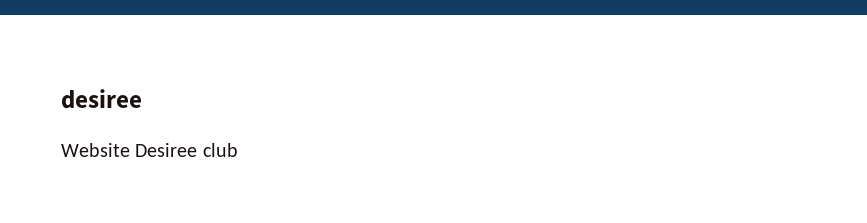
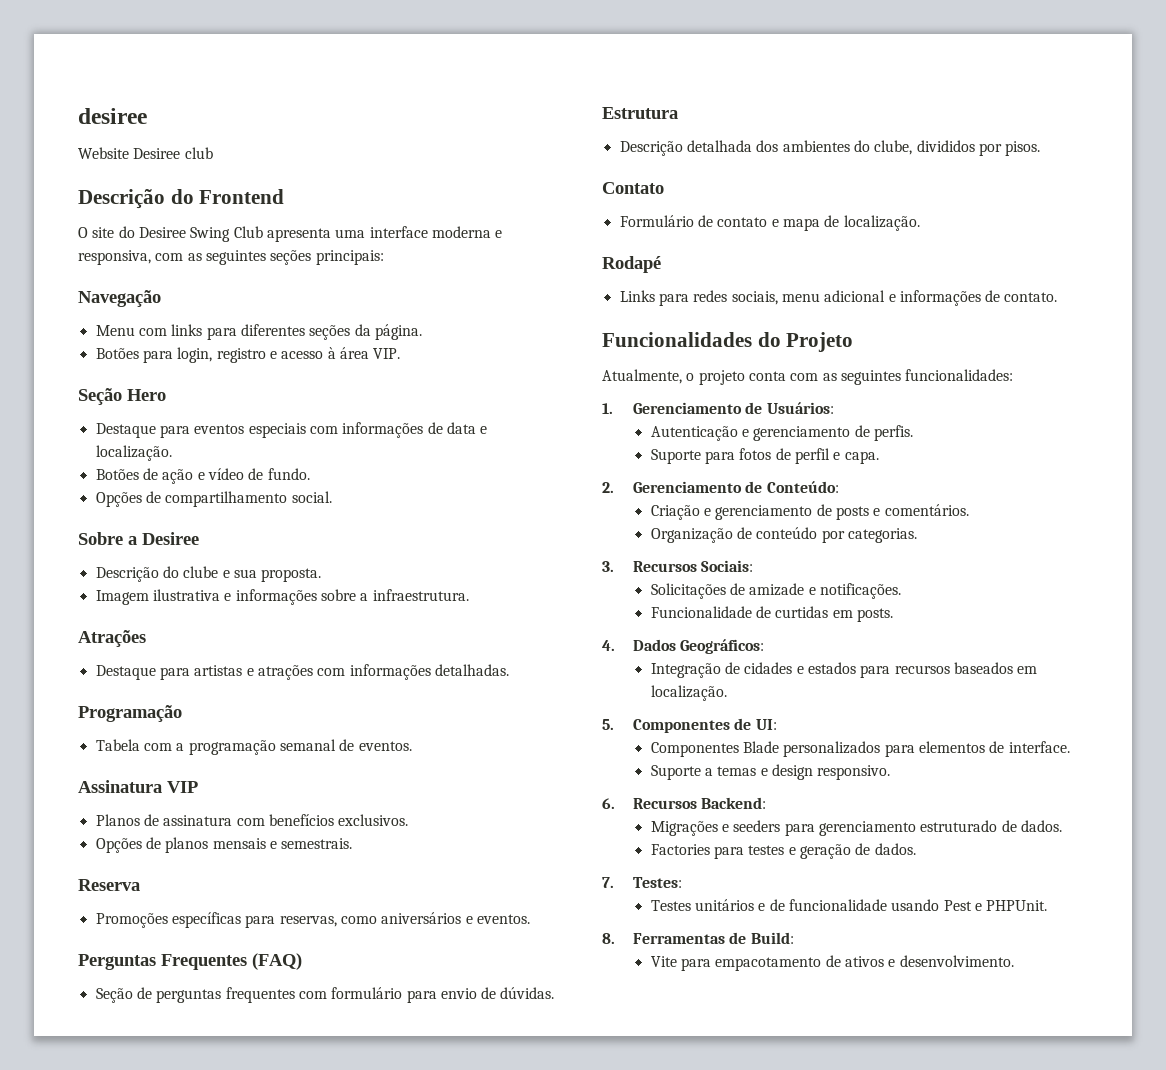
+ Descrição do Frontend
+ O site do Desiree Swing Club apresenta uma interface moderna e responsiva, com as seguintes seções principais:
+ Navegação
+ Menu com links para diferentes seções da página.
+ Botões para login, registro e acesso à área VIP.
+ Seção Hero
+ Destaque para eventos especiais com informações de data e localização.
+ Botões de ação e vídeo de fundo.
+ Opções de compartilhamento social.
+ Sobre a Desiree
+ Descrição do clube e sua proposta.
+ Imagem ilustrativa e informações sobre a infraestrutura.
+ Atrações
+ Destaque para artistas e atrações com informações detalhadas.
+ Programação
+ Tabela com a programação semanal de eventos.
+ Assinatura VIP
+ Planos de assinatura com benefícios exclusivos.
+ Opções de planos mensais e semestrais.
+ Reserva
+ Promoções específicas para reservas, como aniversários e eventos.
+ Perguntas Frequentes (FAQ)
+ Seção de perguntas frequentes com formulário para envio de dúvidas.
+ Estrutura
+ Descrição detalhada dos ambientes do clube, divididos por pisos.
+ Contato
+ Formulário de contato e mapa de localização.
+ Rodapé
+ Links para redes sociais, menu adicional e informações de contato.
+ Funcionalidades do Projeto
+ Atualmente, o projeto conta com as seguintes funcionalidades:
+ 1. Gerenciamento de Usuários:
+ Autenticação e gerenciamento de perfis.
+ Suporte para fotos de perfil e capa.
+ 2. Gerenciamento de Conteúdo:
+ Criação e gerenciamento de posts e comentários.
+ Organização de conteúdo por categorias.
+ 3. Recursos Sociais:
+ Solicitações de amizade e notificações.
+ Funcionalidade de curtidas em posts.
+ 4. Dados Geográficos:
+ Integração de cidades e estados para recursos baseados em localização.
+ 5. Componentes de UI:
+ Componentes Blade personalizados para elementos de interface.
+ Suporte a temas e design responsivo.
+ 6. Recursos Backend:
+ Migrações e seeders para gerenciamento estruturado de dados.
+ Factories para testes e geração de dados.
+ 7. Testes:
+ Testes unitários e de funcionalidade usando Pest e PHPUnit.
+ 8. Ferramentas de Build:
+ Vite para empacotamento de ativos e desenvolvimento.

